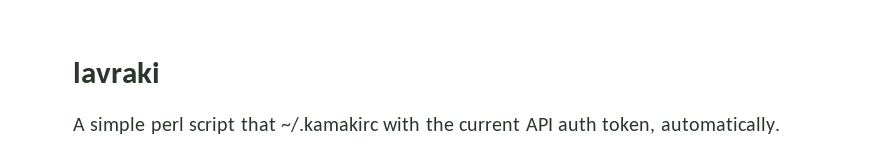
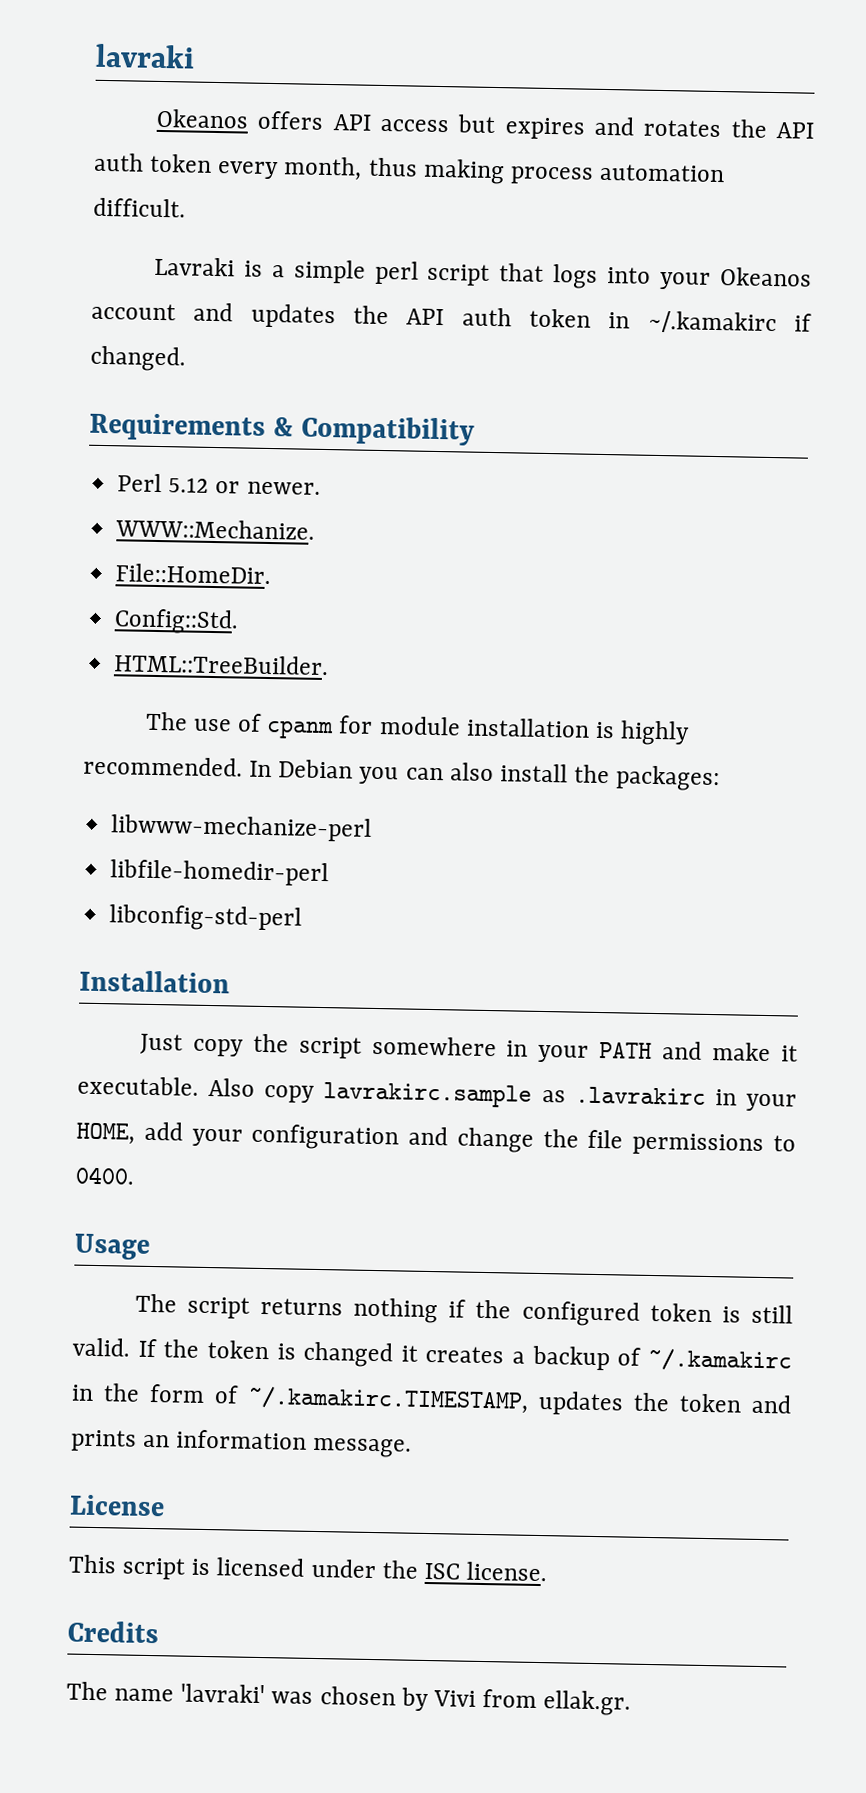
- A simple perl script that ~/.kamakirc with the current API auth token, automatically.
+ Okeanos offers API access but expires and rotates the API auth token every month, thus making process automation difficult.
+ Lavraki is a simple perl script that logs into your Okeanos account and updates the API auth token in ~/.kamakirc if changed.
+ Requirements & Compatibility
+ Perl 5.12 or newer.
+ WWW::Mechanize.
+ File::HomeDir.
+ Config::Std.
+ HTML::TreeBuilder.
+ The use of cpanm for module installation is highly recommended. In Debian you can also install the packages:
+ libwww-mechanize-perl
+ libfile-homedir-perl
+ libconfig-std-perl
+ Installation
+ Just copy the script somewhere in your PATH and make it executable. Also copy lavrakirc.sample as .lavrakirc in your HOME, add your configuration and change the file permissions to 0400.
+ Usage
+ The script returns nothing if the configured token is still valid. If the token is changed it creates a backup of ~/.kamakirc in the form of ~/.kamakirc.TIMESTAMP, updates the token and prints an information message.
+ License
+ This script is licensed under the ISC license.
+ Credits
+ The name 'lavraki' was chosen by Vivi from ellak.gr.

